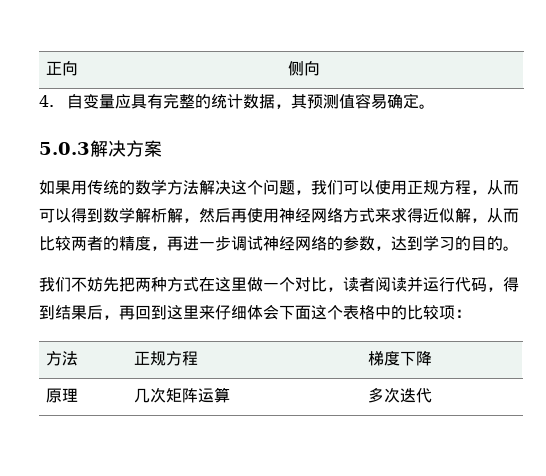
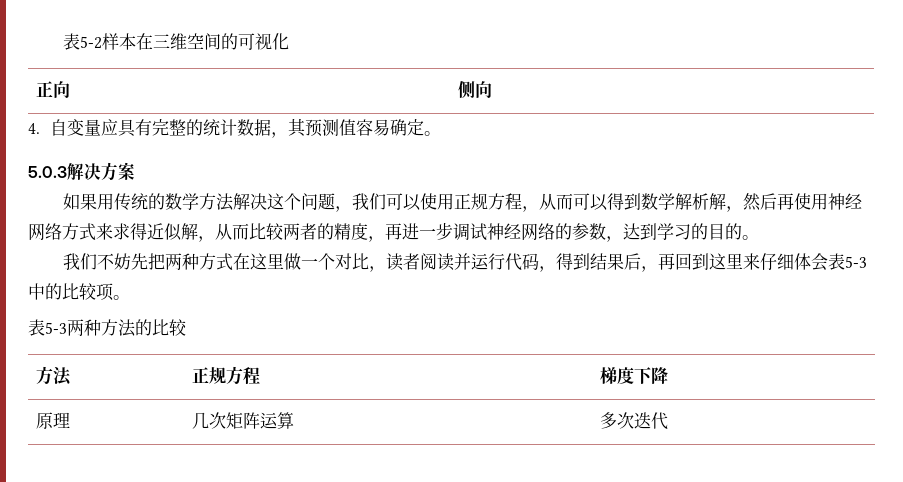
+ 表5-2样本在三维空间的可视化
- 我们不妨先把两种方式在这里做一个对比，读者阅读并运行代码，得到结果后，再回到这里来仔细体会下面这个表格中的比较项：
+ 我们不妨先把两种方式在这里做一个对比，读者阅读并运行代码，得到结果后，再回到这里来仔细体会表5-3中的比较项。
+ 表5-3两种方法的比较

